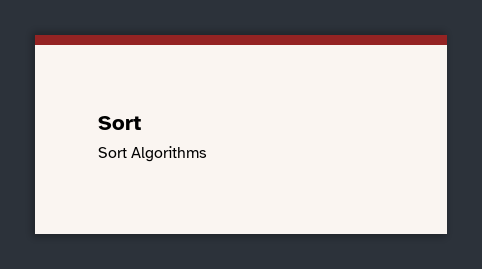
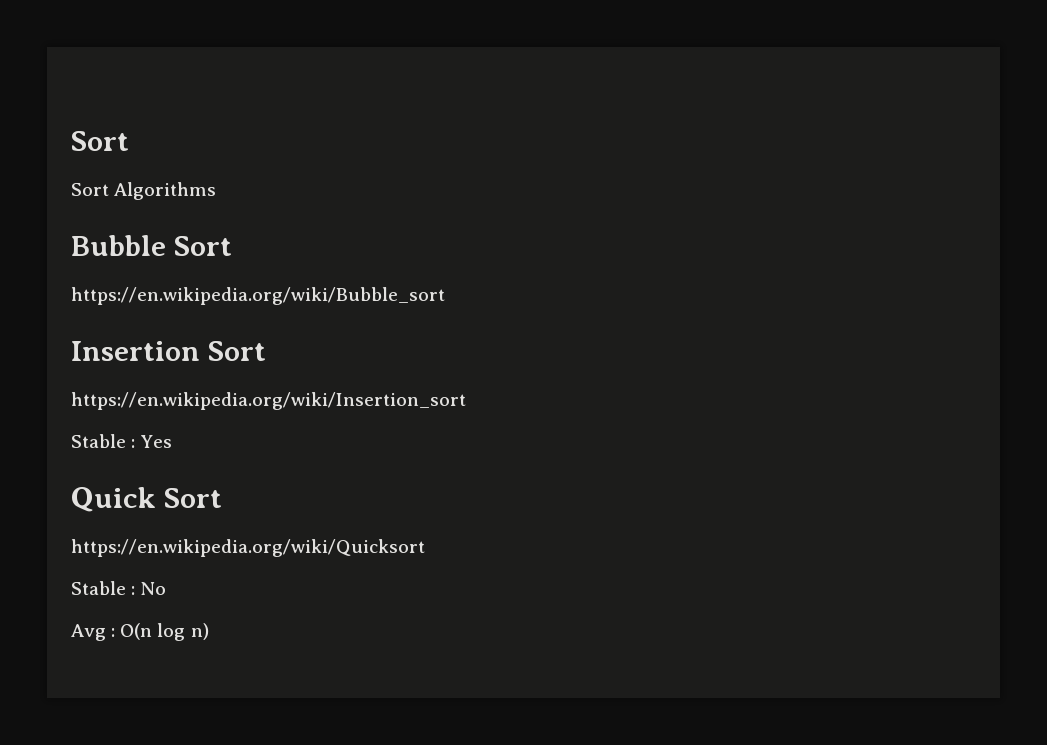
+ Bubble Sort
+ https://en.wikipedia.org/wiki/Bubble_sort
+ Insertion Sort
+ https://en.wikipedia.org/wiki/Insertion_sort
+ Stable : Yes
+ Quick Sort
+ https://en.wikipedia.org/wiki/Quicksort
+ Stable : No
+ Avg : O(n log n)

